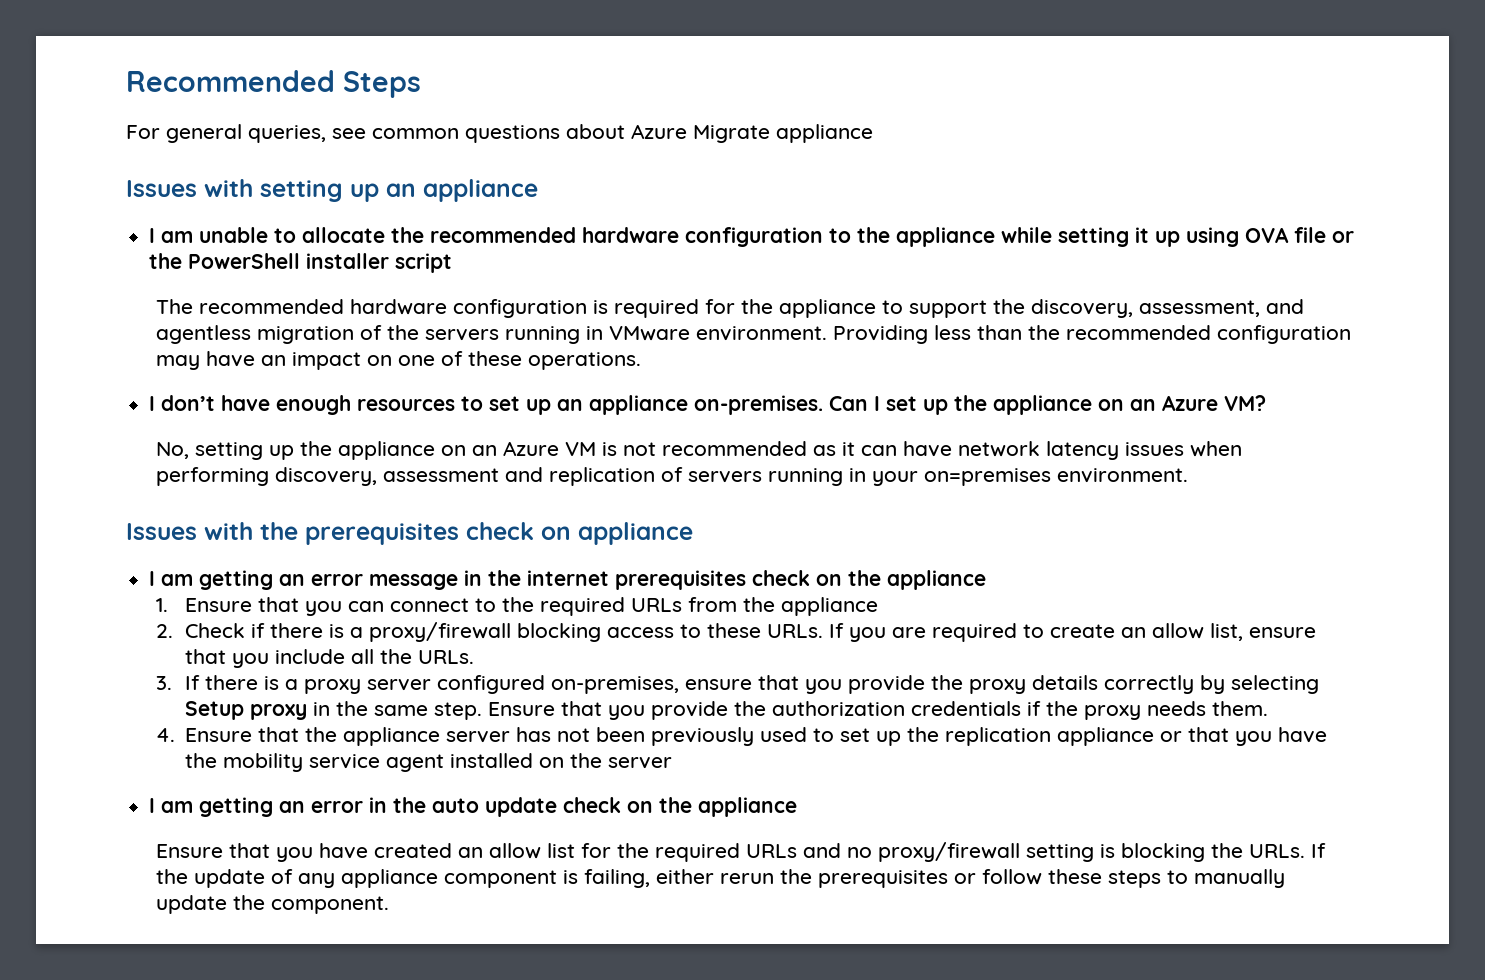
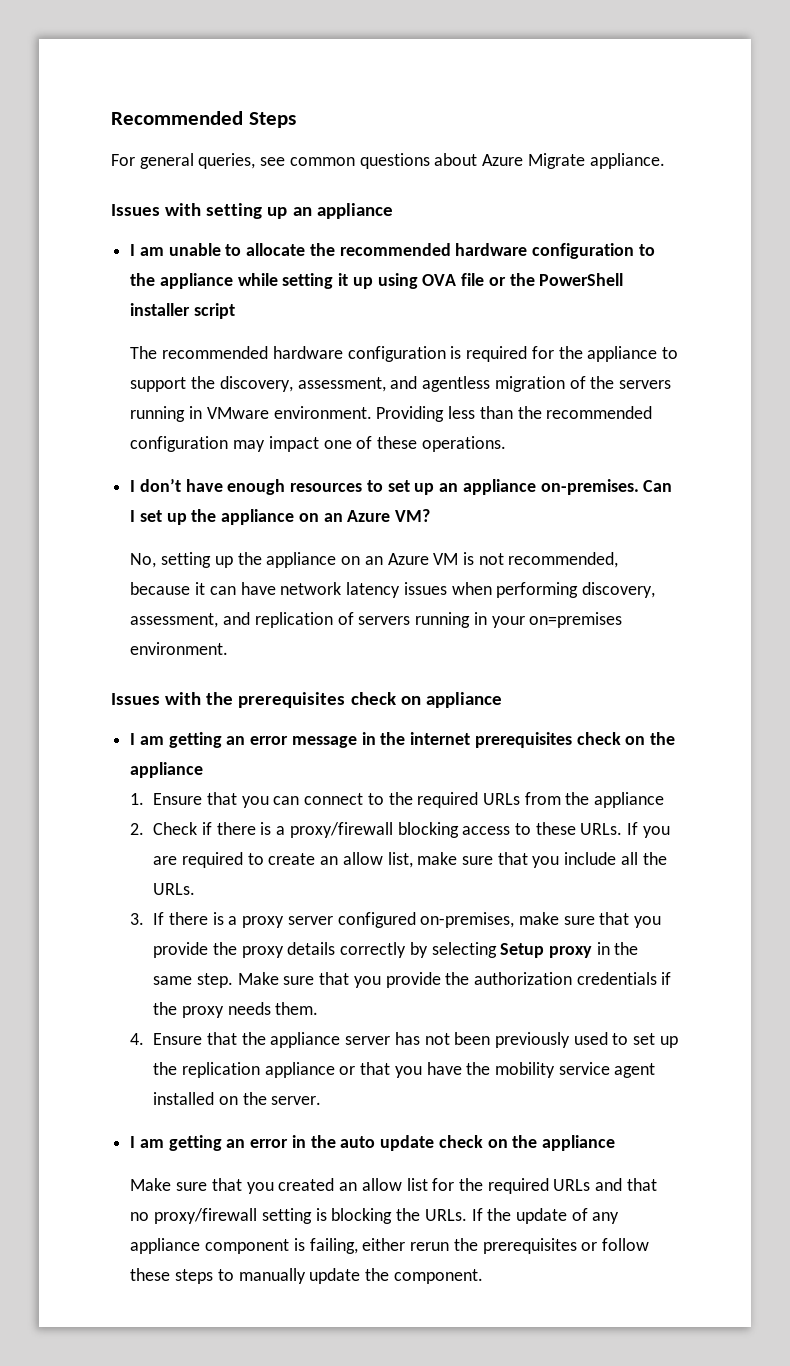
- For general queries, see common questions about Azure Migrate appliance
+ For general queries, see common questions about Azure Migrate appliance.
- Providing less than the recommended configuration may have an impact on one of these operations.
+ Providing less than the recommended configuration may impact one of these operations.
- No, setting up the appliance on an Azure VM is not recommended as it can have network latency issues when performing discovery, assessment and replication of servers running in your on=premises environment.
+ No, setting up the appliance on an Azure VM is not recommended, because it can have network latency issues when performing discovery, assessment, and replication of servers running in your on=premises environment.
- If you are required to create an allow list, ensure that you include all the URLs.
+ If you are required to create an allow list, make sure that you include all the URLs.
- 3. If there is a proxy server configured on-premises, ensure that you provide the proxy details correctly by selecting Setup proxy in the same step.
+ 3. If there is a proxy server configured on-premises, make sure that you provide the proxy details correctly by selecting Setup proxy in the same step.
- Ensure that you provide the authorization credentials if the proxy needs them.
+ Make sure that you provide the authorization credentials if the proxy needs them.
- 4. Ensure that the appliance server has not been previously used to set up the replication appliance or that you have the mobility service agent installed on the server
+ 4. Ensure that the appliance server has not been previously used to set up the replication appliance or that you have the mobility service agent installed on the server.
- Ensure that you have created an allow list for the required URLs and no proxy/firewall setting is blocking the URLs.
+ Make sure that you created an allow list for the required URLs and that no proxy/firewall setting is blocking the URLs.

